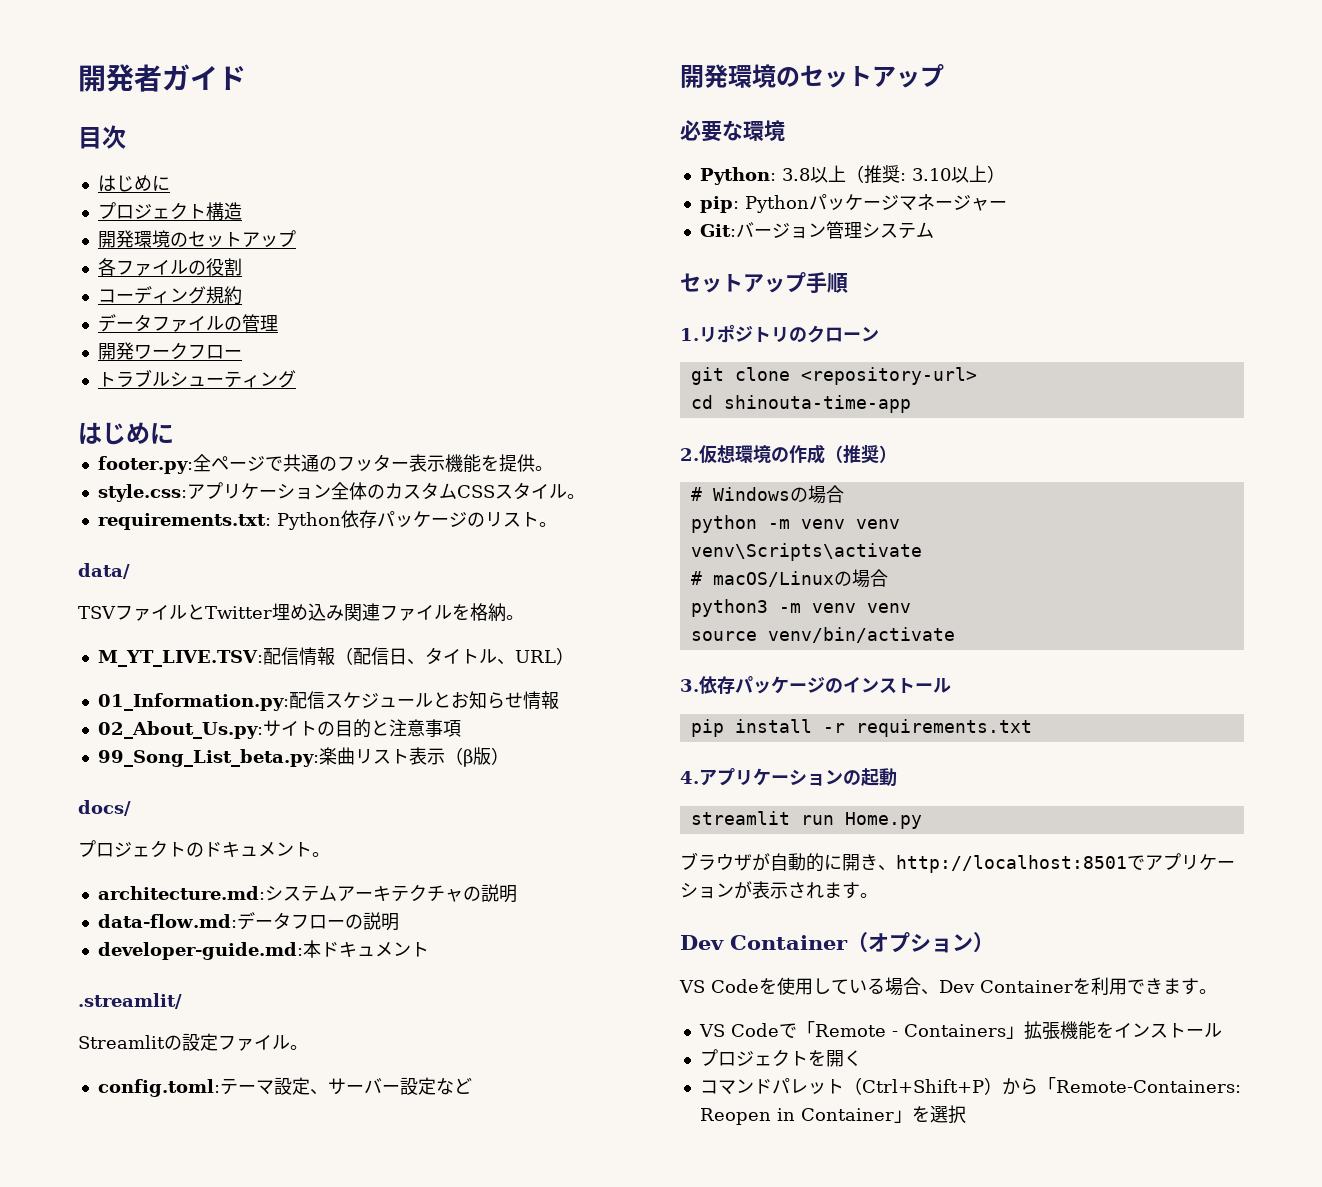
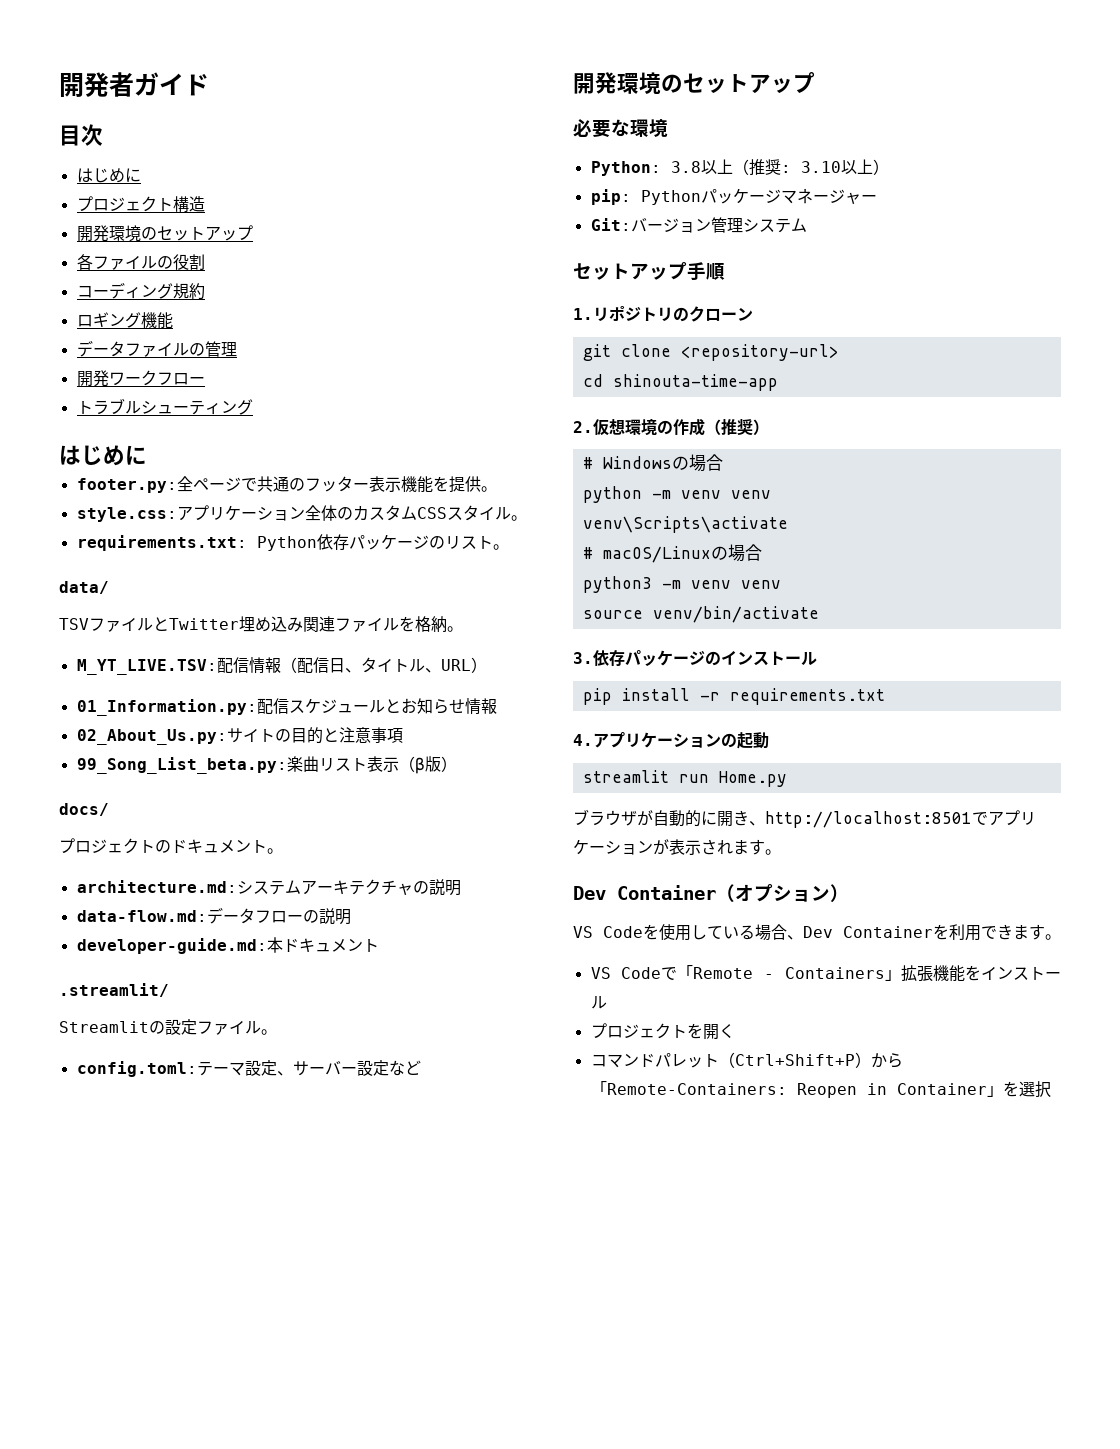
+ ロギング機能

